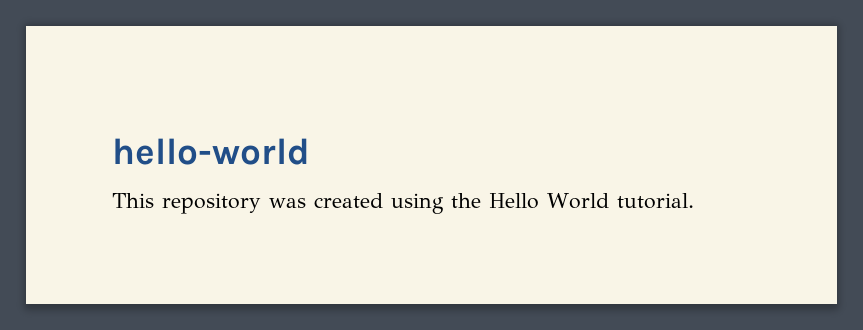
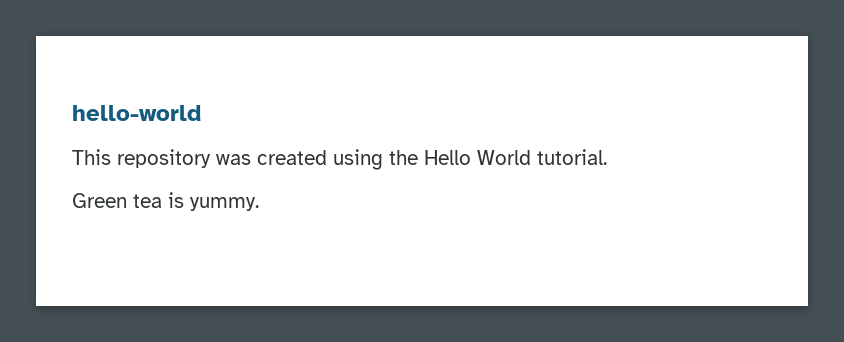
+ Green tea is yummy.

